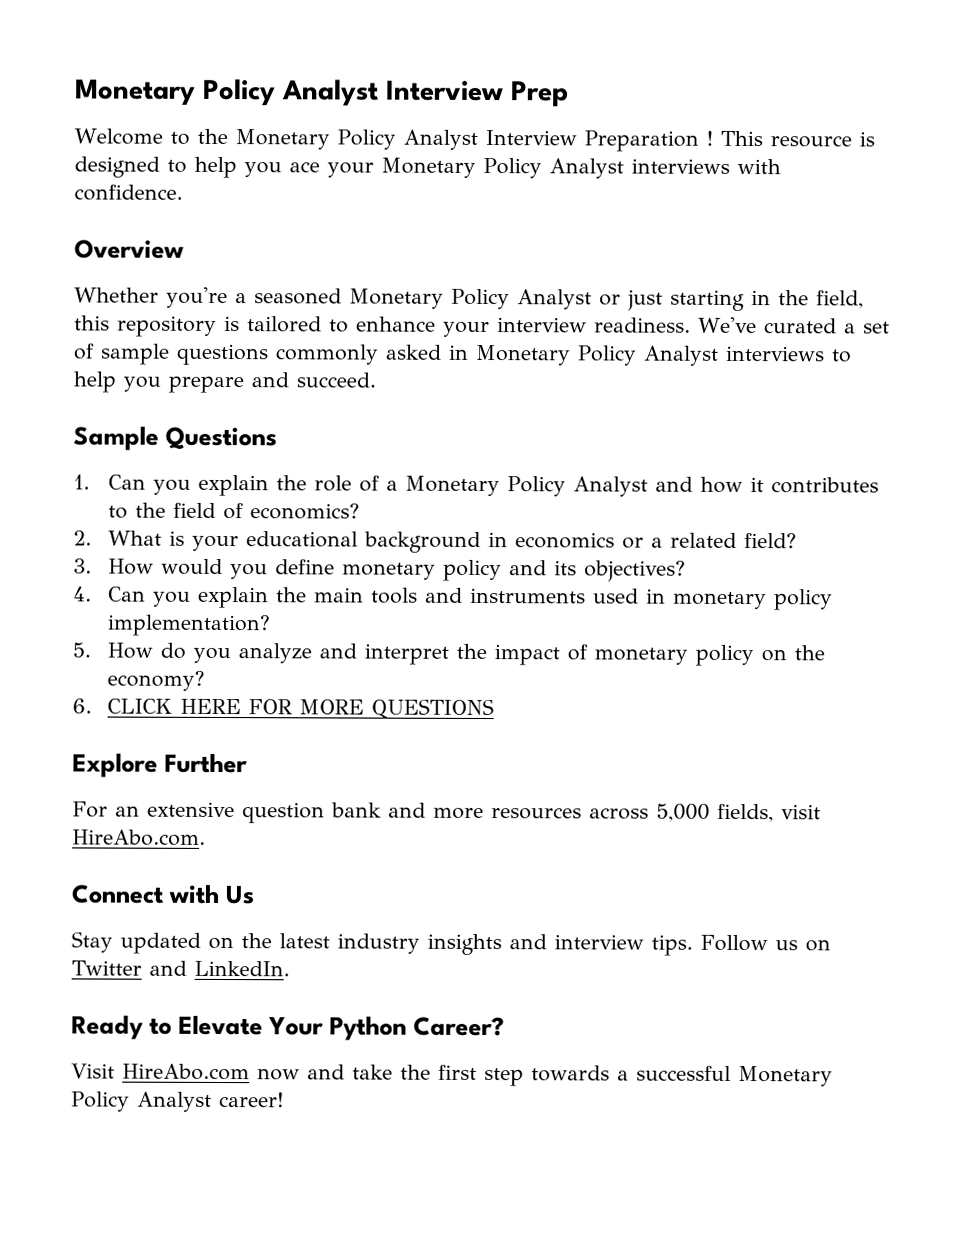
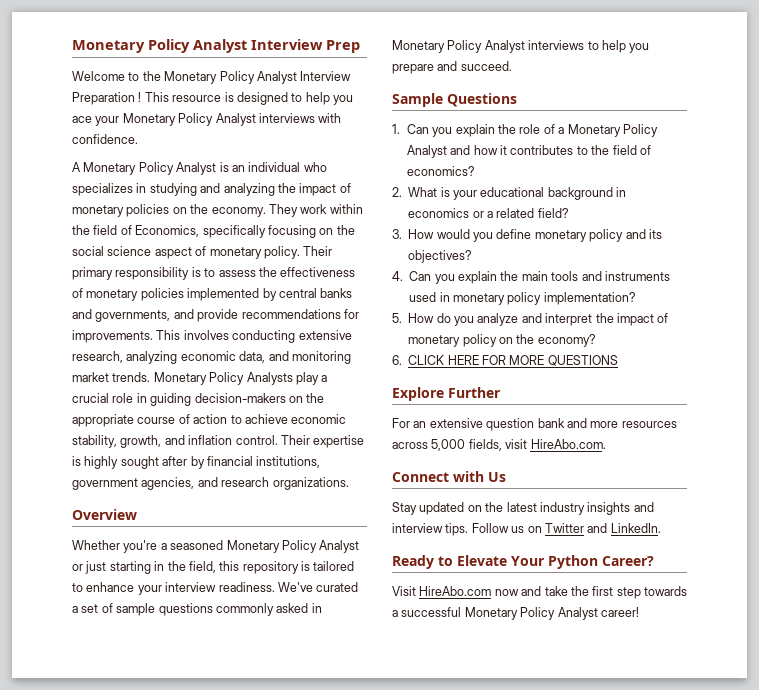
+ A Monetary Policy Analyst is an individual who specializes in studying and analyzing the impact of monetary policies on the economy. They work within the field of Economics, specifically focusing on the social science aspect of monetary policy. Their primary responsibility is to assess the effectiveness of monetary policies implemented by central banks and governments, and provide recommendations for improvements. This involves conducting extensive research, analyzing economic data, and monitoring market trends. Monetary Policy Analysts play a crucial role in guiding decision-makers on the appropriate course of action to achieve economic stability, growth, and inflation control. Their expertise is highly sought after by financial institutions, government agencies, and research organizations.

